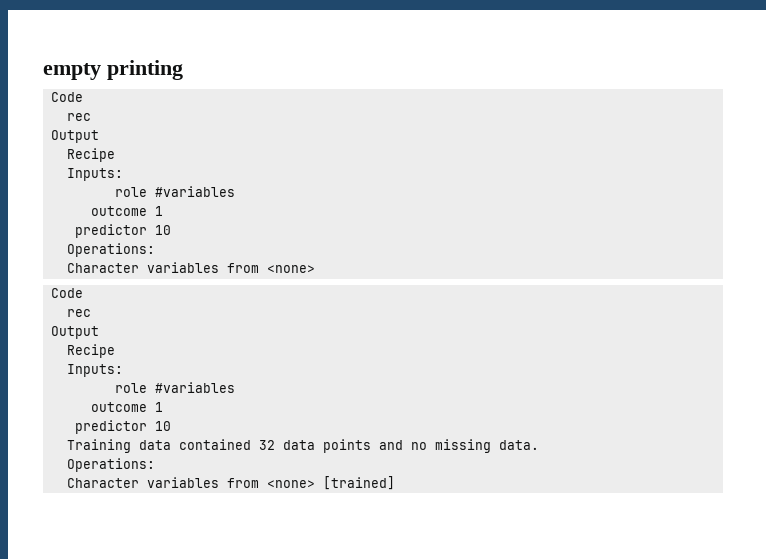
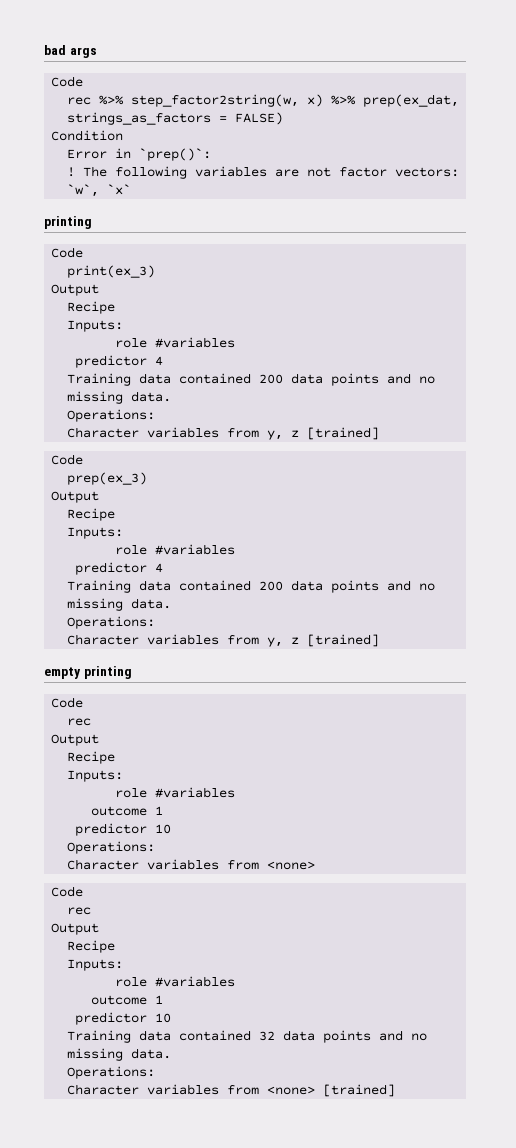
+ bad args
+ Code
+ rec %>% step_factor2string(w, x) %>% prep(ex_dat, strings_as_factors = FALSE)
+ Condition
+ Error in `prep()`:
+ ! The following variables are not factor vectors: `w`, `x`
+ printing
+ Code
+ print(ex_3)
+ Output
+ Recipe
+ Inputs:
+ role #variables
+ predictor 4
+ Training data contained 200 data points and no missing data.
+ Operations:
+ Character variables from y, z [trained]
+ Code
+ prep(ex_3)
+ Output
+ Recipe
+ Inputs:
+ role #variables
+ predictor 4
+ Training data contained 200 data points and no missing data.
+ Operations:
+ Character variables from y, z [trained]

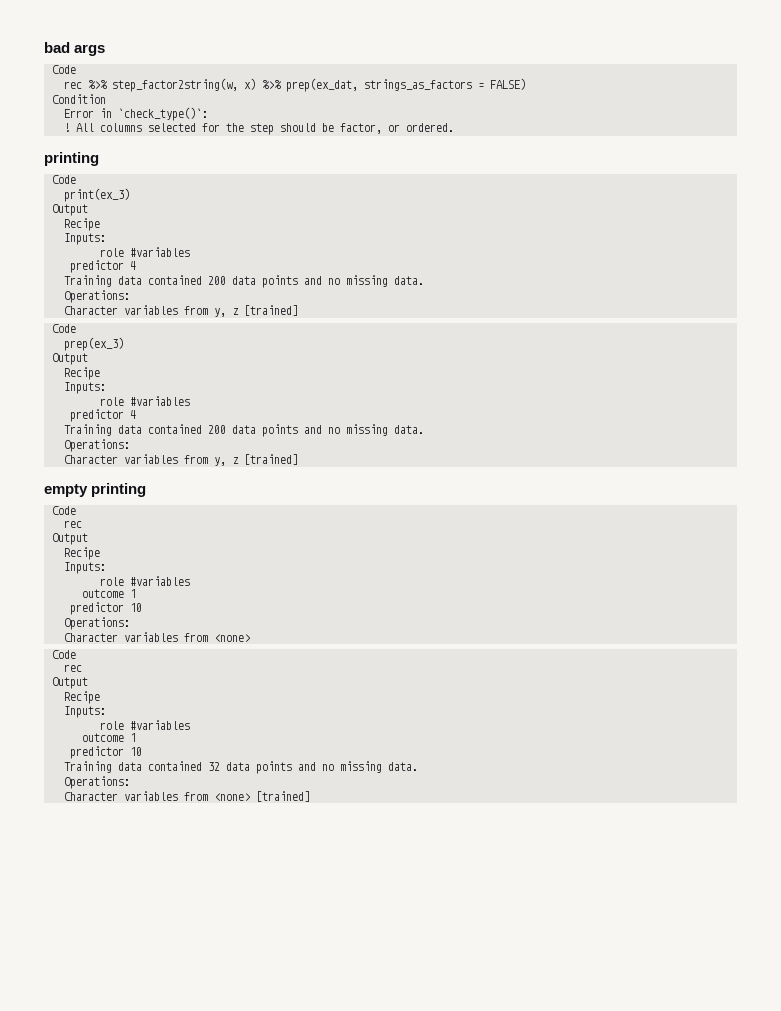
- Error in `prep()`:
+ Error in `check_type()`:
- The following variables are not factor vectors: `w`, `x`
+ All columns selected for the step should be factor, or ordered.

